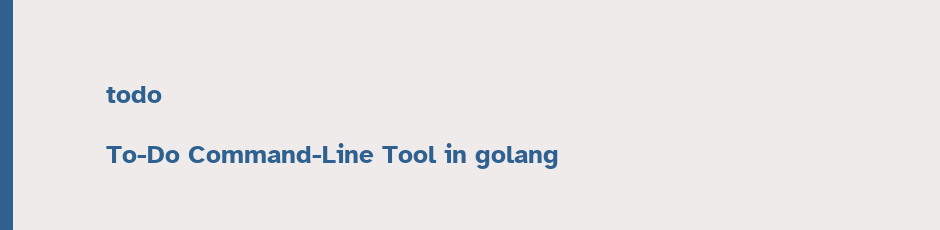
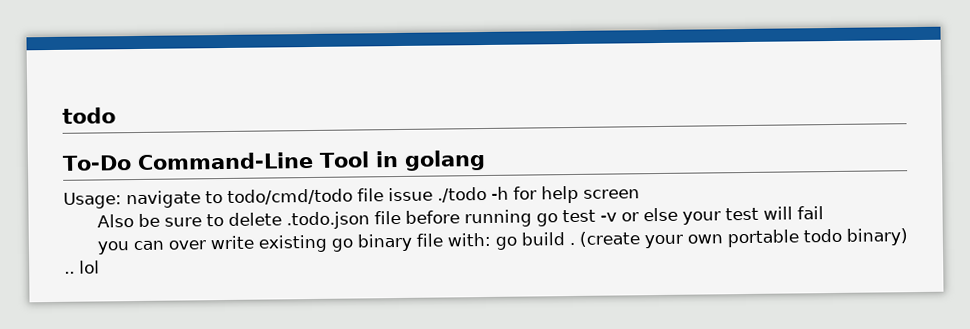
+ Usage: navigate to todo/cmd/todo file issue ./todo -h for help screen
+ Also be sure to delete .todo.json file before running go test -v or else your test will fail
+ you can over write existing go binary file with: go build . (create your own portable todo binary) .. lol

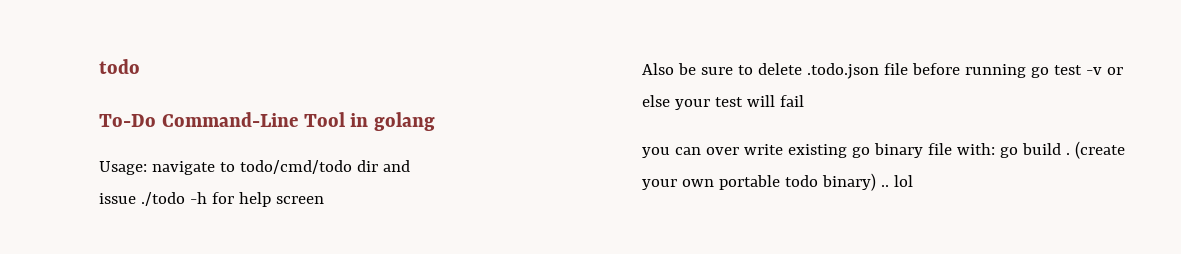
- Usage: navigate to todo/cmd/todo file issue ./todo -h for help screen
+ Usage: navigate to todo/cmd/todo dir and
+ issue ./todo -h for help screen

